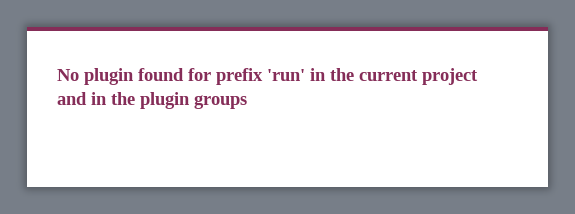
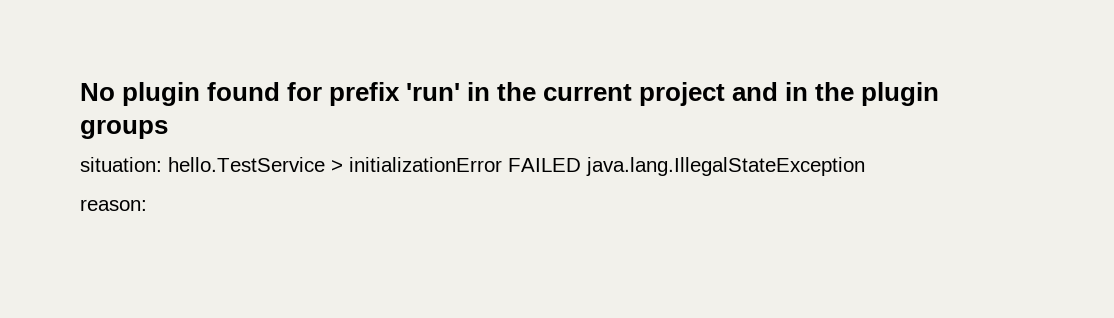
+ situation: hello.TestService > initializationError FAILED java.lang.IllegalStateException
+ reason:

